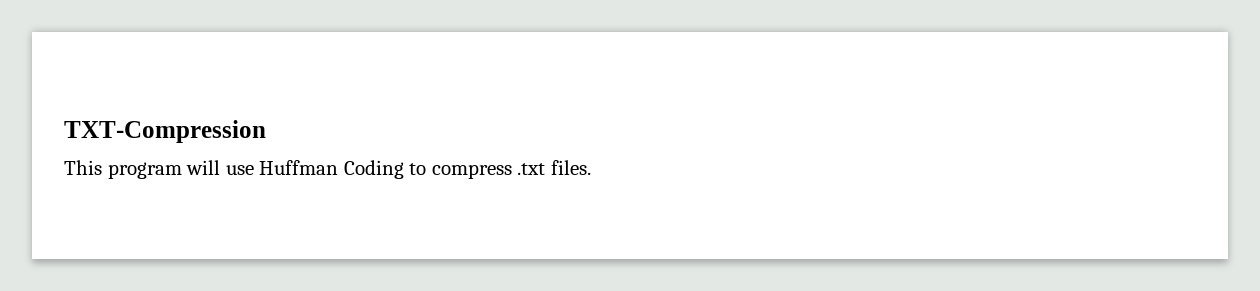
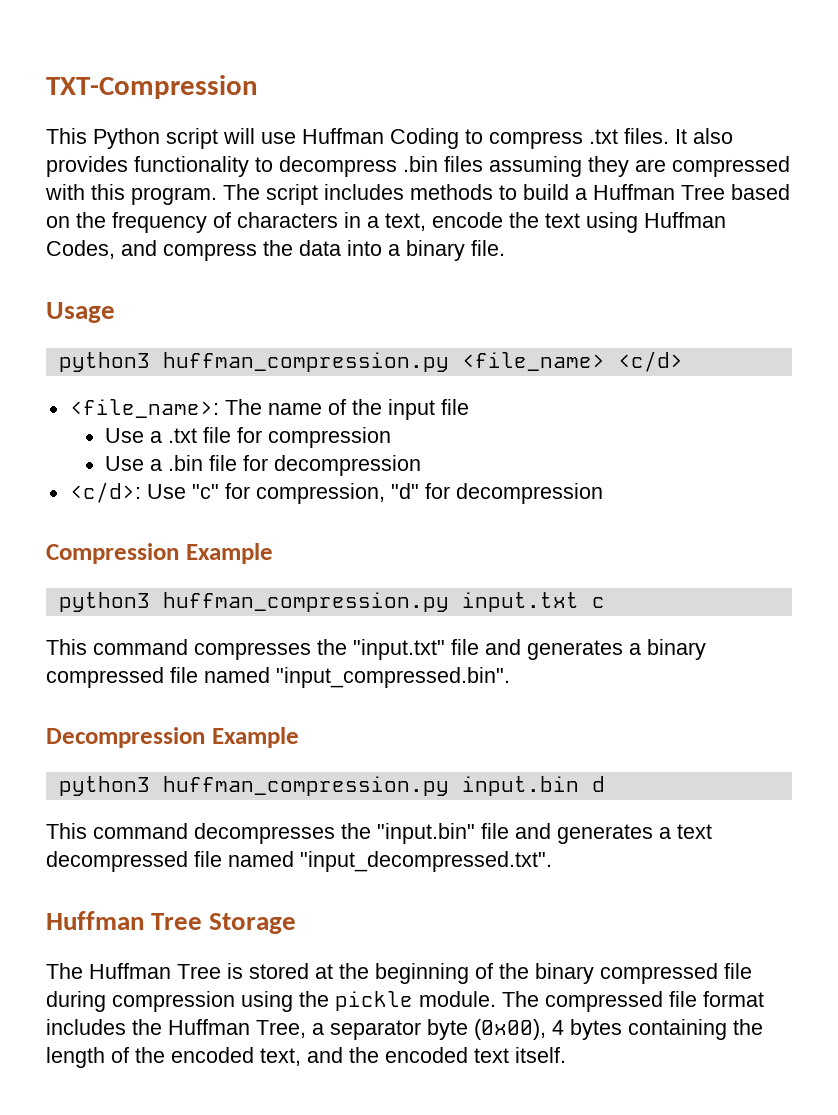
- This program will use Huffman Coding to compress .txt files.
+ This Python script will use Huffman Coding to compress .txt files.
+ It also provides functionality to decompress .bin files assuming they are compressed with this program. The script includes methods to build a Huffman Tree based on the frequency of characters in a text, encode the text using Huffman Codes, and compress the data into a binary file.
+ Usage
+ python3 huffman_compression.py <file_name> <c/d>
+ <file_name>: The name of the input file
+ Use a .txt file for compression
+ Use a .bin file for decompression
+ <c/d>: Use "c" for compression, "d" for decompression
+ Compression Example
+ python3 huffman_compression.py input.txt c
+ This command compresses the "input.txt" file and generates a binary compressed file named "input_compressed.bin".
+ Decompression Example
+ python3 huffman_compression.py input.bin d
+ This command decompresses the "input.bin" file and generates a text decompressed file named "input_decompressed.txt".
+ Huffman Tree Storage
+ The Huffman Tree is stored at the beginning of the binary compressed file during compression using the pickle module. The compressed file format includes the Huffman Tree, a separator byte (0x00), 4 bytes containing the length of the encoded text, and the encoded text itself.

